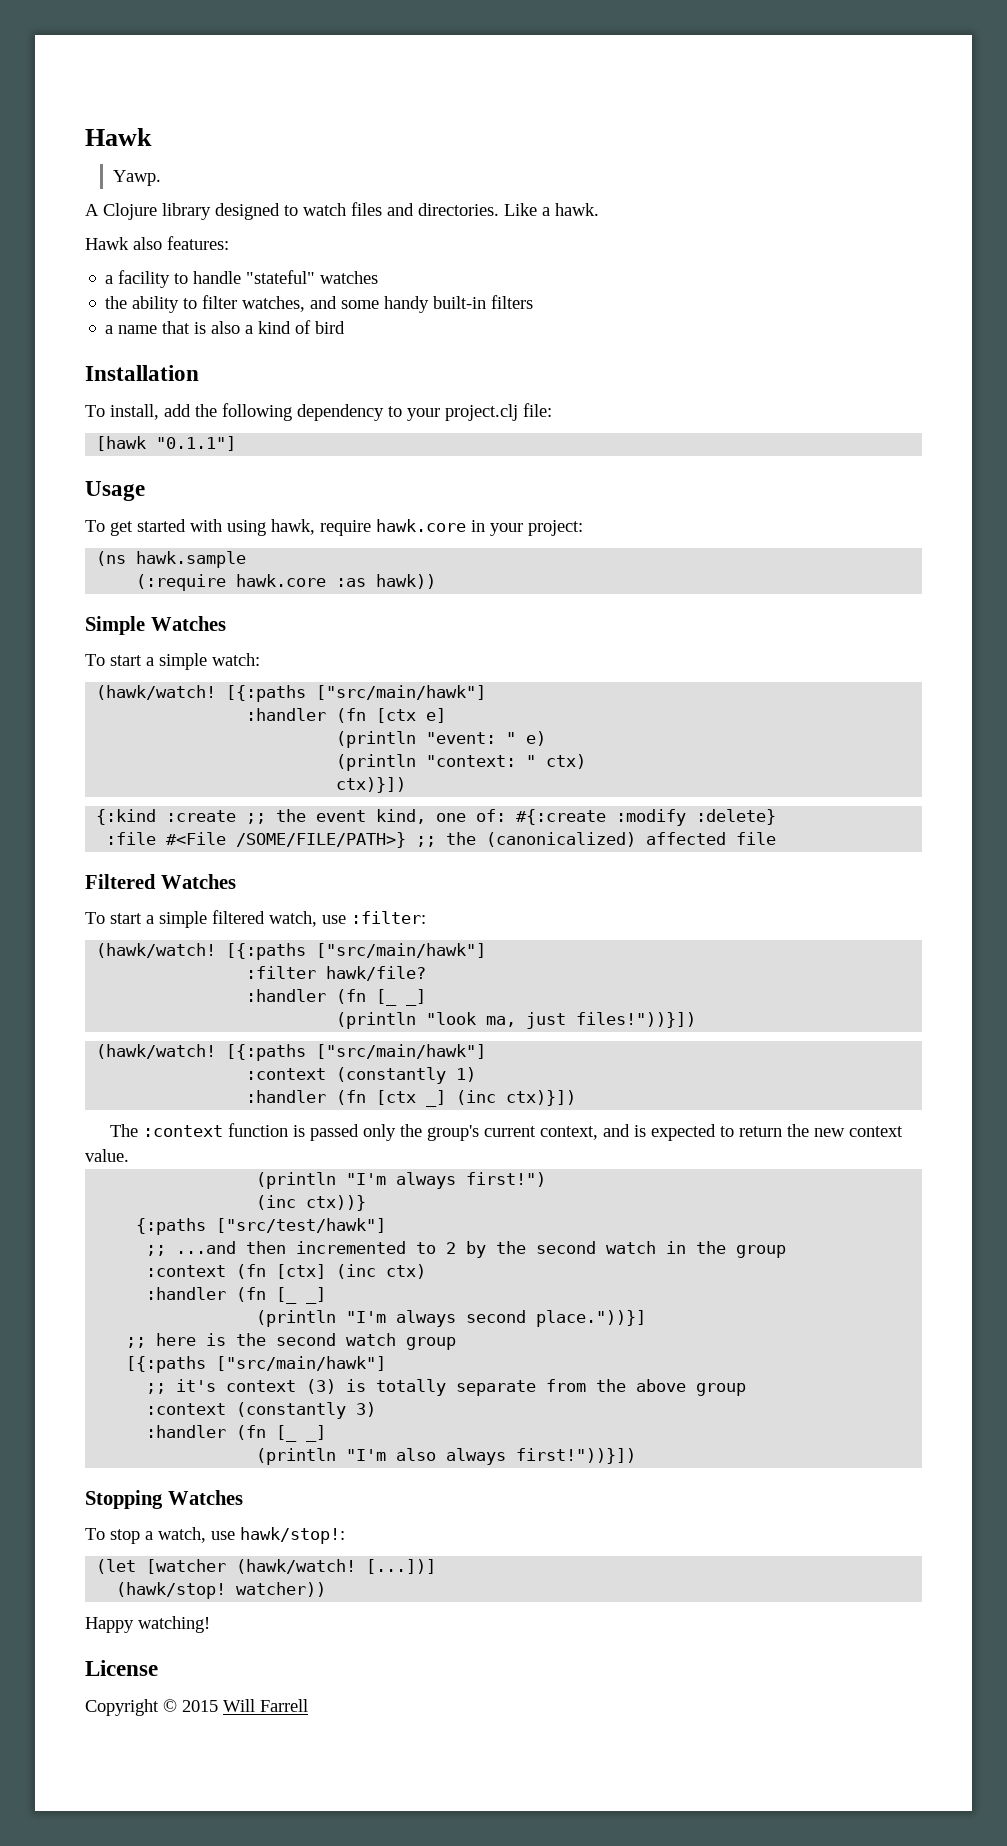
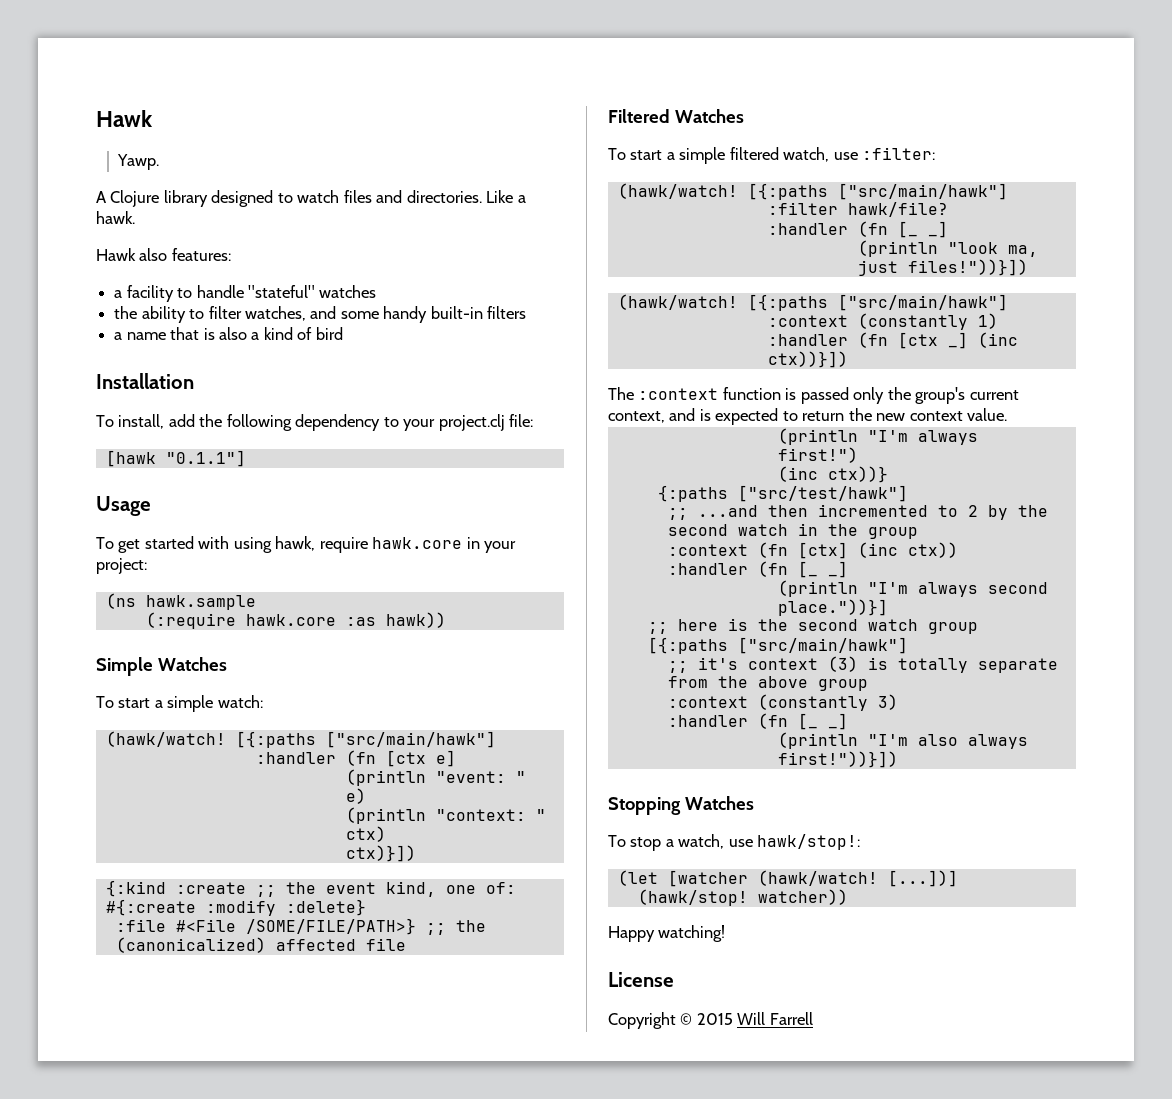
- :handler (fn [ctx _] (inc ctx)}])
+ :handler (fn [ctx _] (inc ctx))}])
- :context (fn [ctx] (inc ctx)
+ :context (fn [ctx] (inc ctx))

